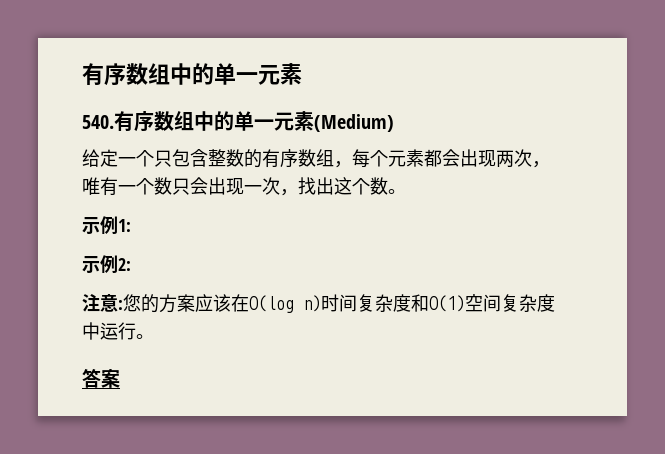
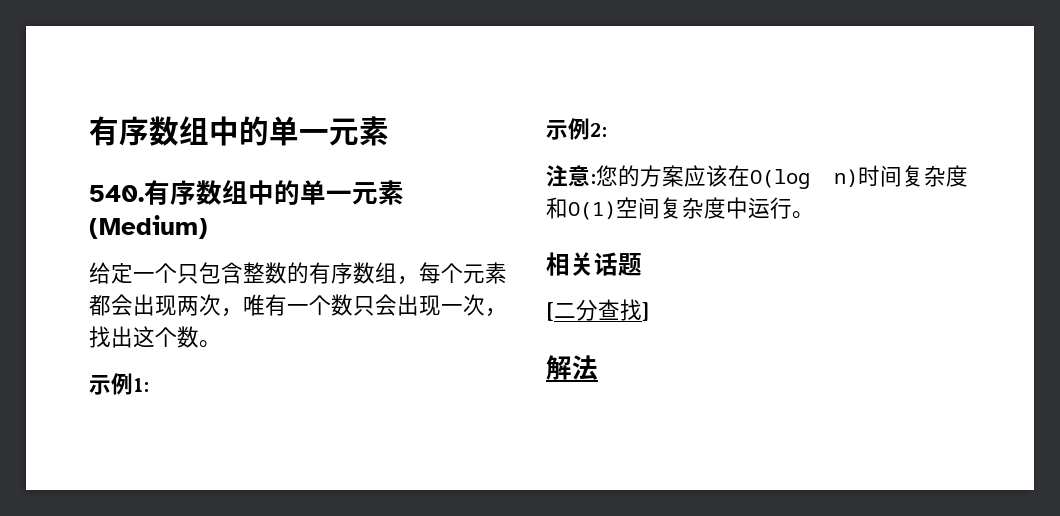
- 答案
+ 相关话题
+ [二分查找]
+ 解法

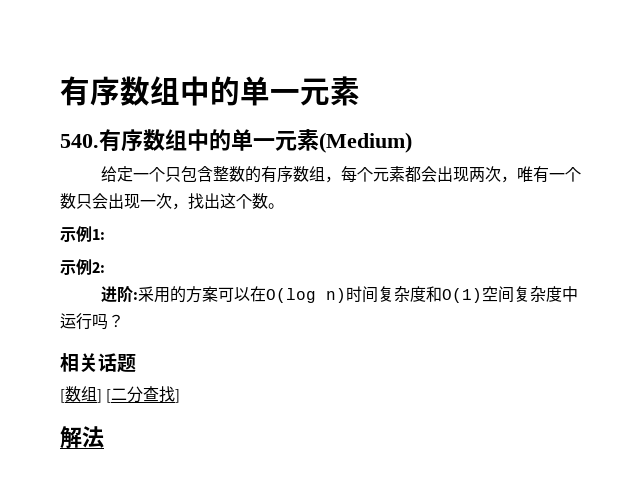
- 注意:您的方案应该在O(log n)时间复杂度和O(1)空间复杂度中运行。
+ 进阶:采用的方案可以在O(log n)时间复杂度和O(1)空间复杂度中运行吗？
- [二分查找]
+ [数组] [二分查找]

